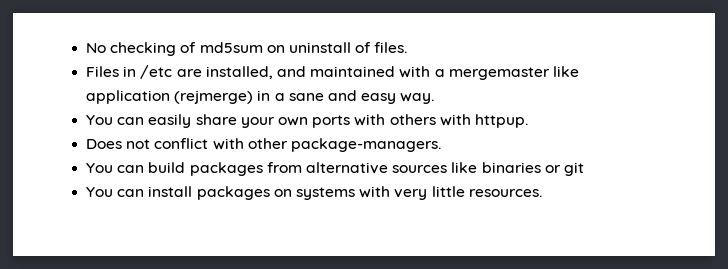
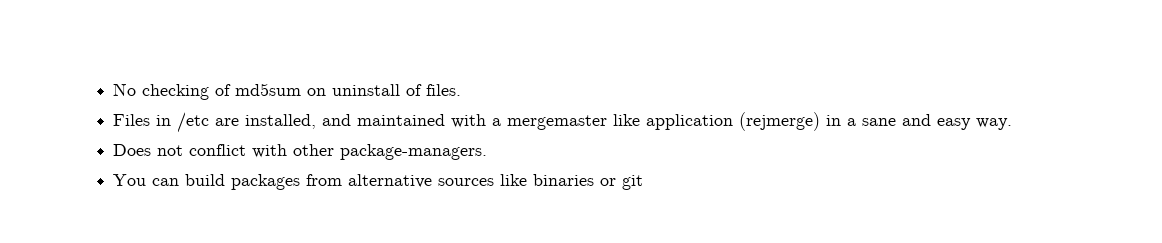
- You can easily share your own ports with others with httpup.
- You can install packages on systems with very little resources.

